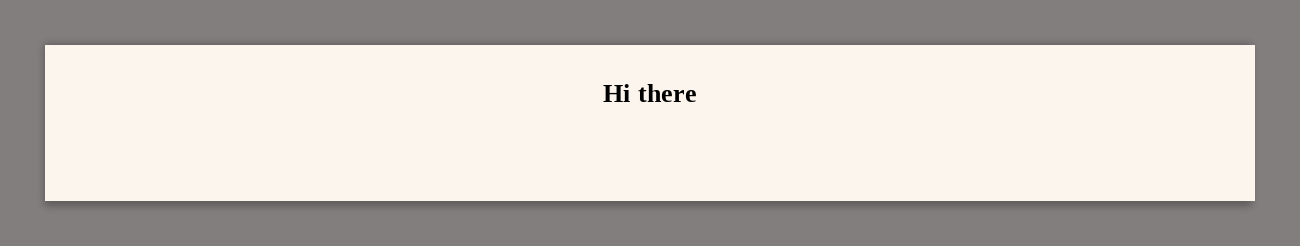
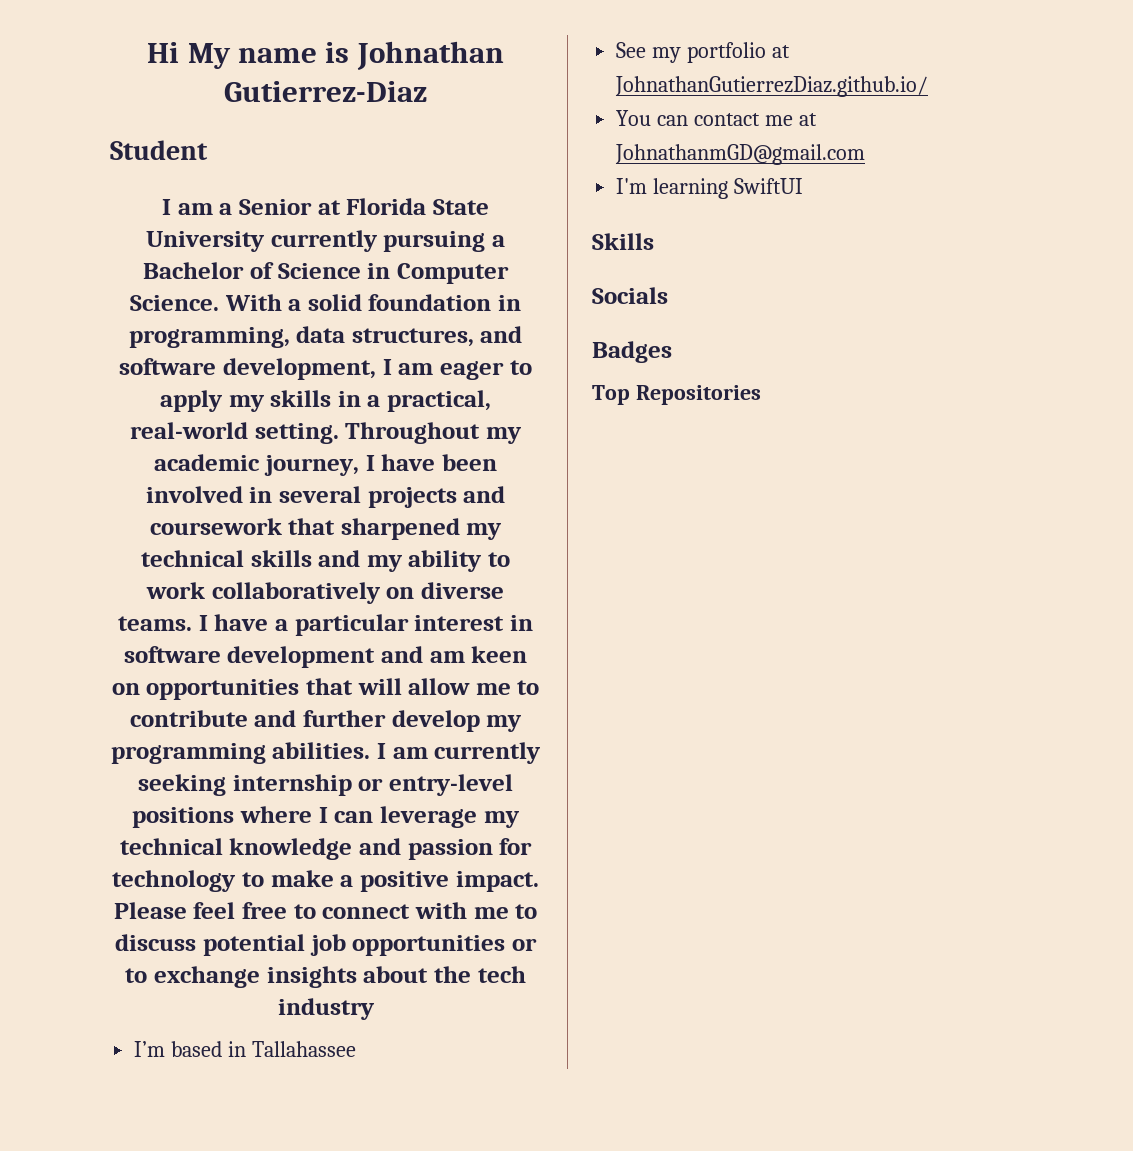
- Hi there
+ Hi My name is Johnathan Gutierrez-Diaz
+ Student
+ I am a Senior at Florida State University currently pursuing a Bachelor of Science in Computer Science. With a solid foundation in programming, data structures, and software development, I am eager to apply my skills in a practical, real-world setting. Throughout my academic journey, I have been involved in several projects and coursework that sharpened my technical skills and my ability to work collaboratively on diverse teams. I have a particular interest in software development and am keen on opportunities that will allow me to contribute and further develop my programming abilities. I am currently seeking internship or entry-level positions where I can leverage my technical knowledge and passion for technology to make a positive impact. Please feel free to connect with me to discuss potential job opportunities or to exchange insights about the tech industry
+ I’m based in Tallahassee
+ See my portfolio at JohnathanGutierrezDiaz.github.io/
+ You can contact me at JohnathanmGD@gmail.com
+ I'm learning SwiftUI
+ Skills
+ Socials
+ Badges
+ Top Repositories

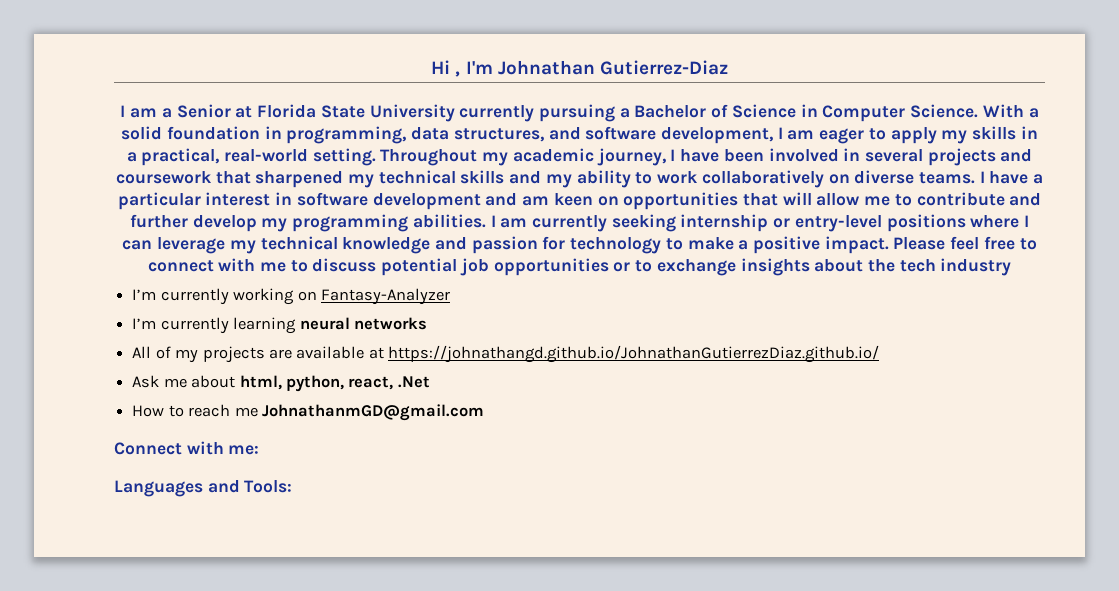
- Hi My name is Johnathan Gutierrez-Diaz
+ Hi , I'm Johnathan Gutierrez-Diaz
- Student
- I’m based in Tallahassee
- See my portfolio at JohnathanGutierrezDiaz.github.io/
- You can contact me at JohnathanmGD@gmail.com
- I'm learning SwiftUI
- Skills
- Socials
- Badges
- Top Repositories
+ I’m currently working on Fantasy-Analyzer
+ I’m currently learning neural networks
+ All of my projects are available at https://johnathangd.github.io/JohnathanGutierrezDiaz.github.io/
+ Ask me about html, python, react, .Net
+ How to reach me JohnathanmGD@gmail.com
+ Connect with me:
+ Languages and Tools:

